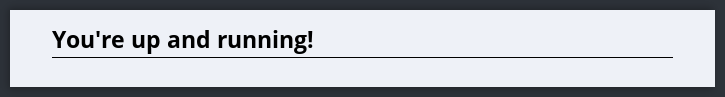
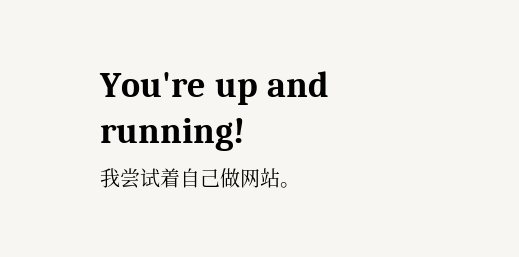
+ 我尝试着自己做网站。

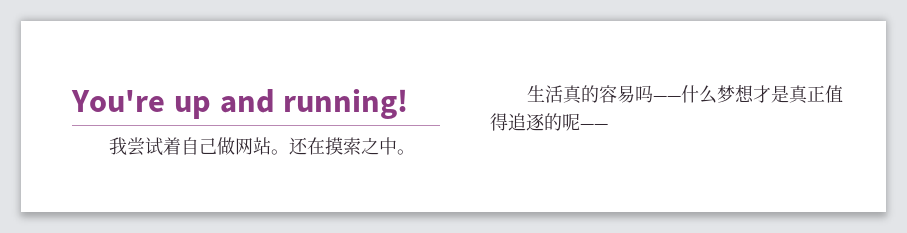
+ 还在摸索之中。
+ 生活真的容易吗——什么梦想才是真正值得追逐的呢——

